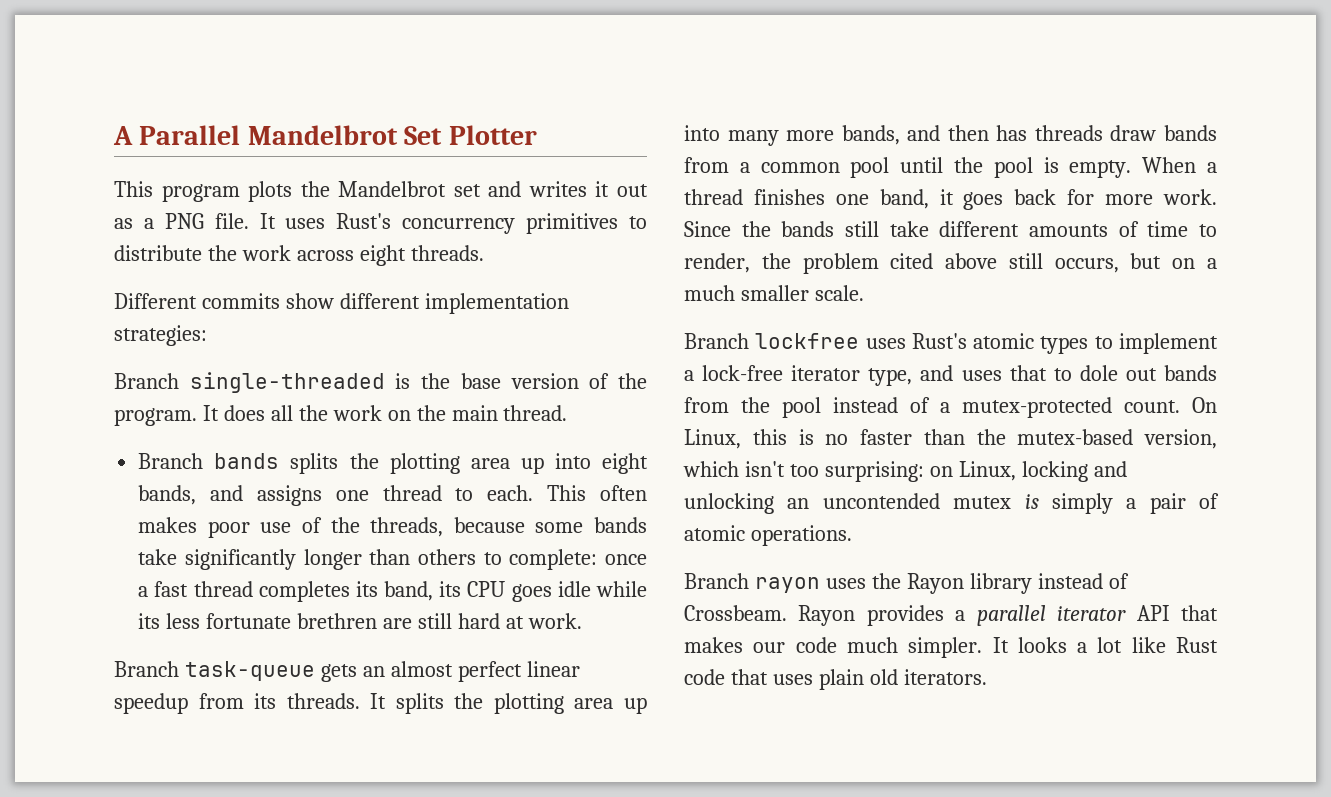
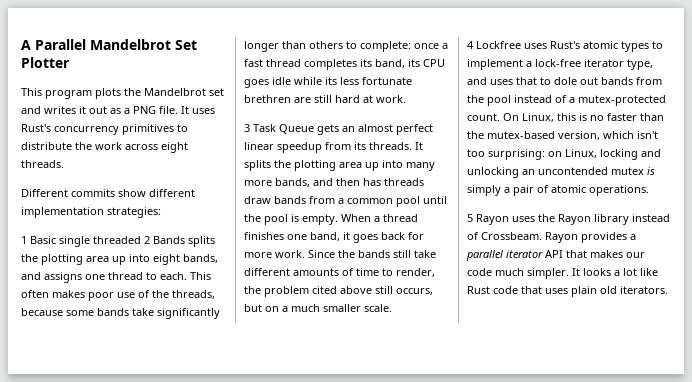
- Branch single-threaded is the base version of the program. It does all the work on the main thread.
- Branch bands splits the plotting area up into eight bands, and assigns one thread to each.
+ 1 Basic single threaded 2 Bands splits the plotting area up into eight bands, and assigns one thread to each.
- Branch task-queue gets an almost perfect linear speedup from its threads.
+ 3 Task Queue gets an almost perfect linear speedup from its threads.
- Branch lockfree uses Rust's atomic types to implement a lock-free iterator type, and uses that to dole out bands from the pool instead of a mutex-protected count.
+ 4 Lockfree uses Rust's atomic types to implement a lock-free iterator type, and uses that to dole out bands from the pool instead of a mutex-protected count.
- Branch rayon uses the Rayon library instead of Crossbeam.
+ 5 Rayon uses the Rayon library instead of Crossbeam.

